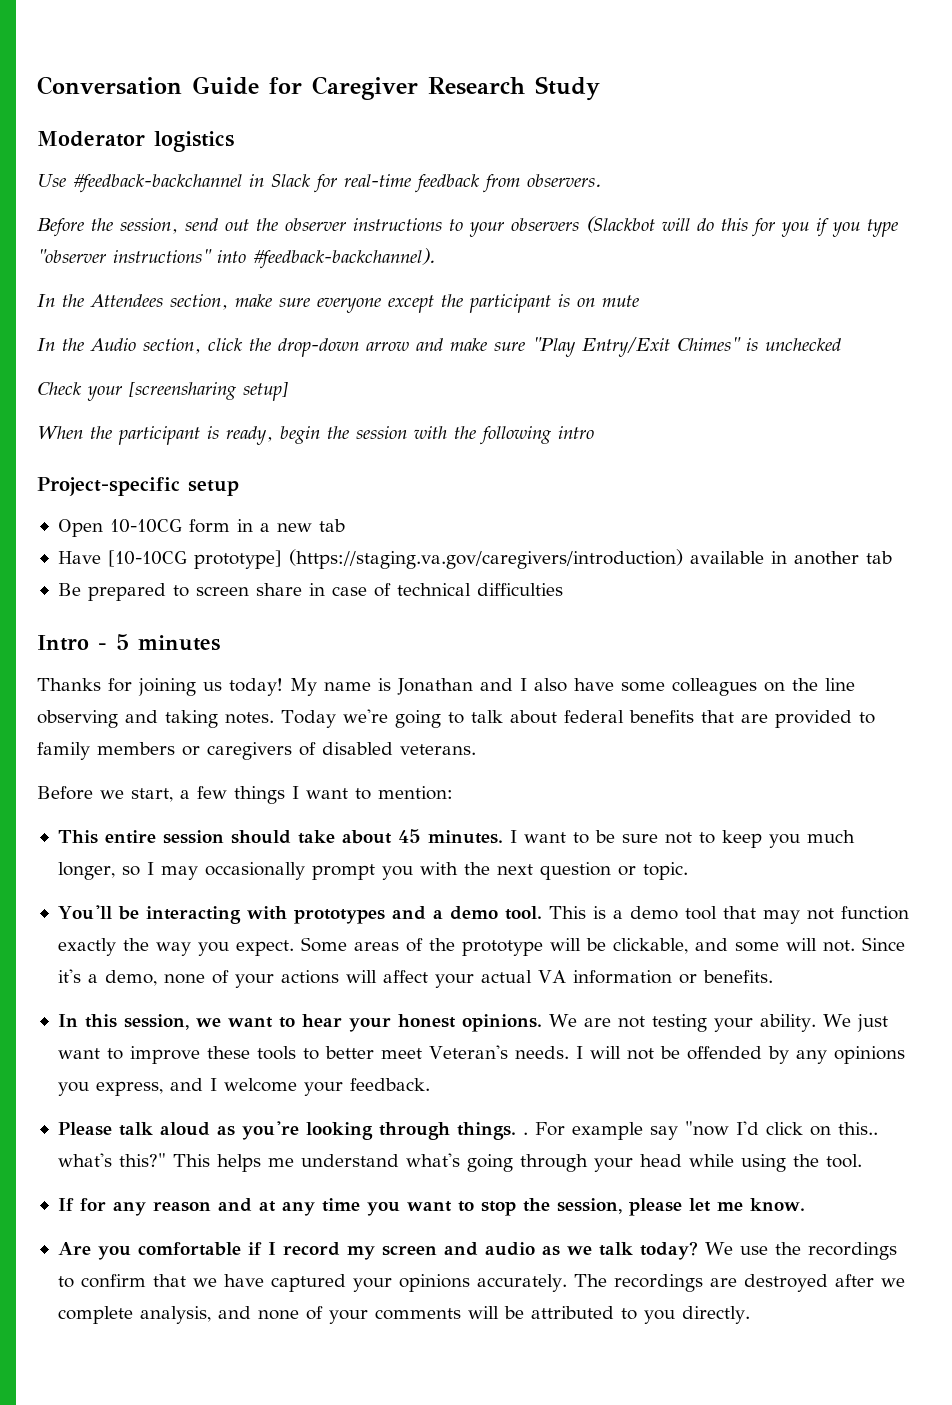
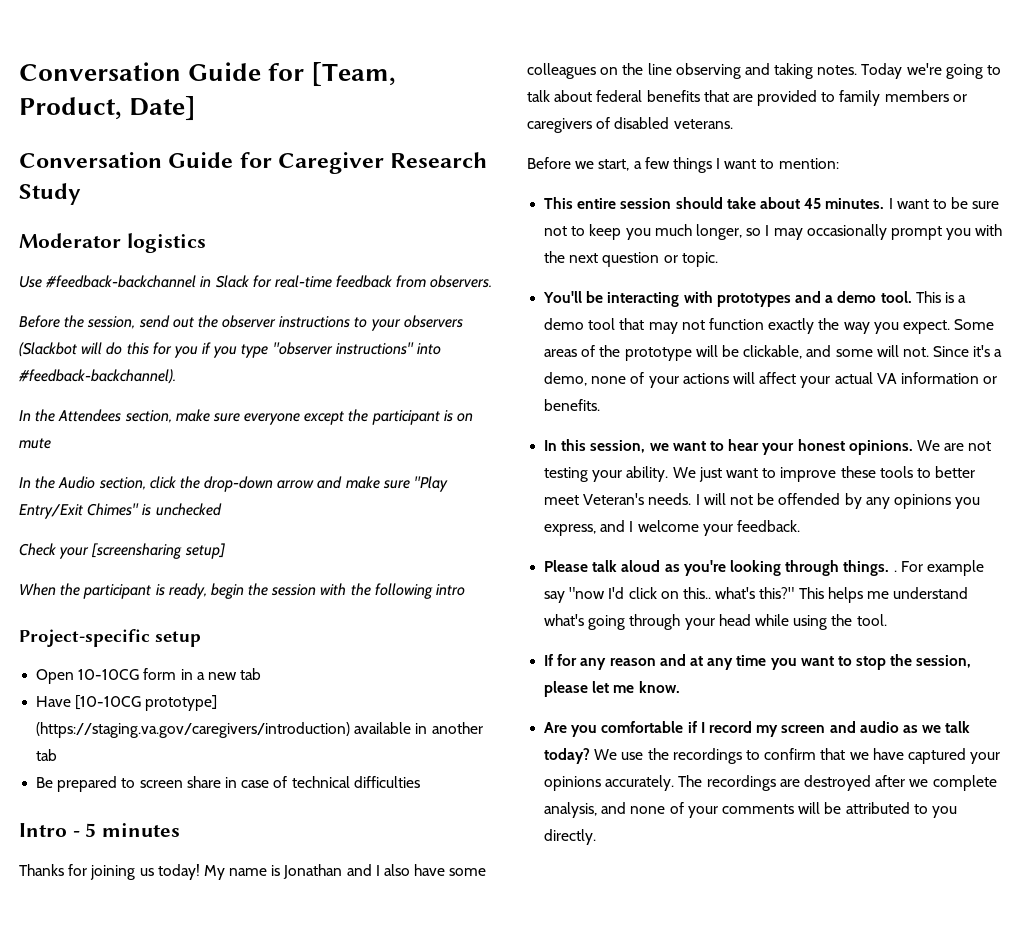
+ Conversation Guide for [Team, Product, Date]

